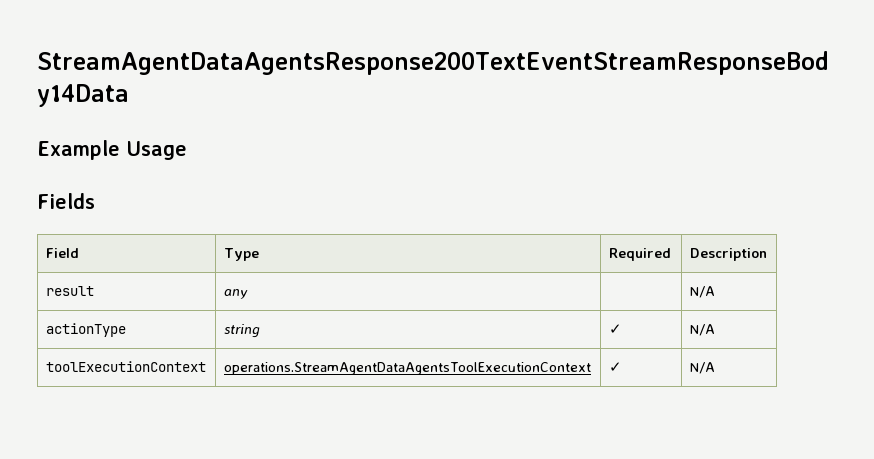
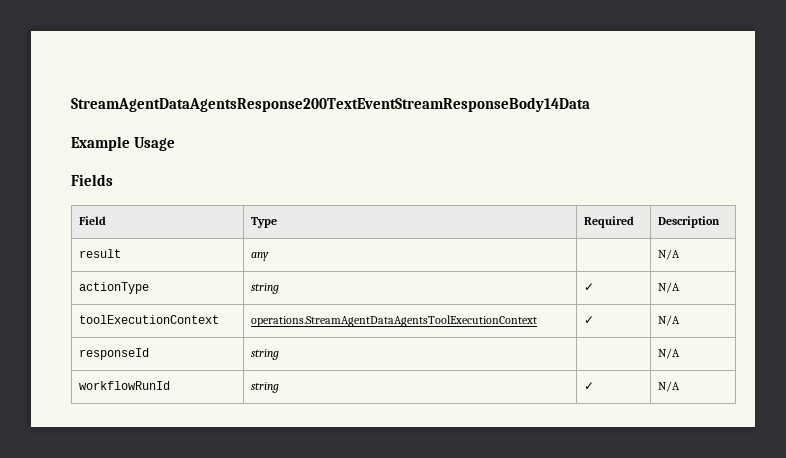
+ responseId | string | | N/A
+ workflowRunId | string | ✓ | N/A

